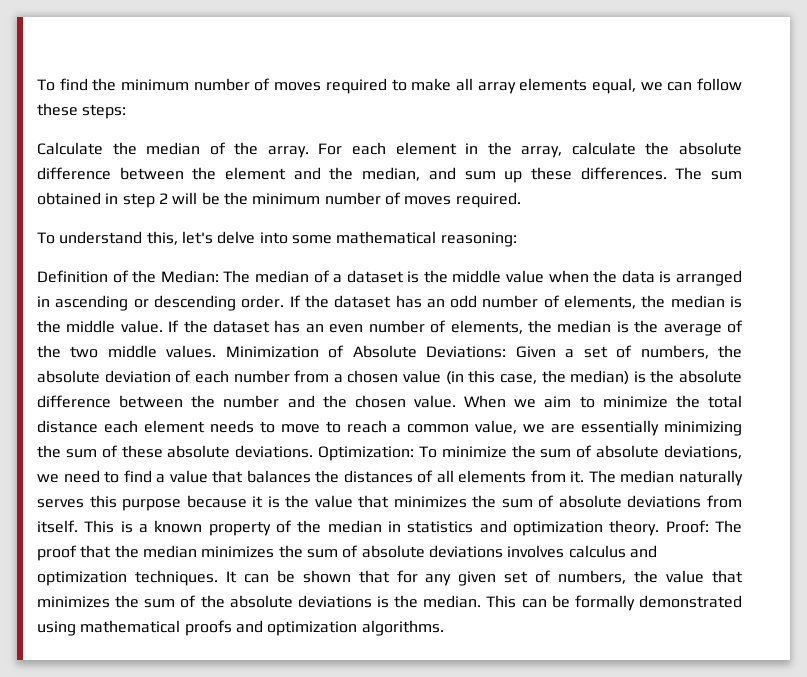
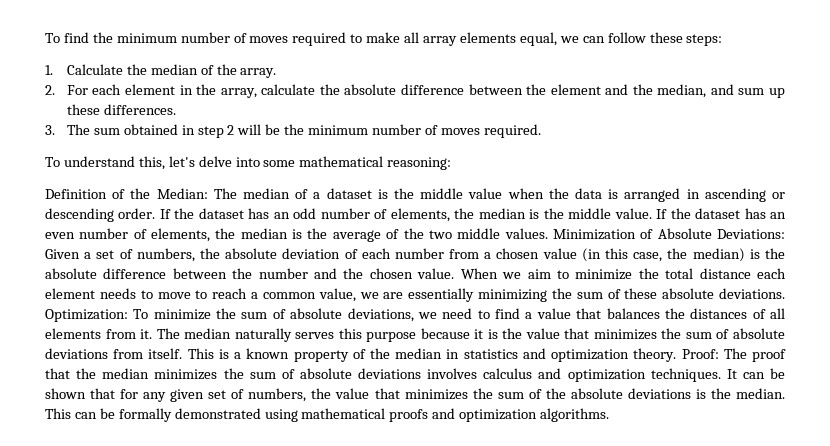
- Calculate the median of the array. For each element in the array, calculate the absolute difference between the element and the median, and sum up these differences. The sum obtained in step 2 will be the minimum number of moves required.
+ 1. Calculate the median of the array.
+ 2. For each element in the array, calculate the absolute difference between the element and the median, and sum up these differences.
+ 3. The sum obtained in step 2 will be the minimum number of moves required.

